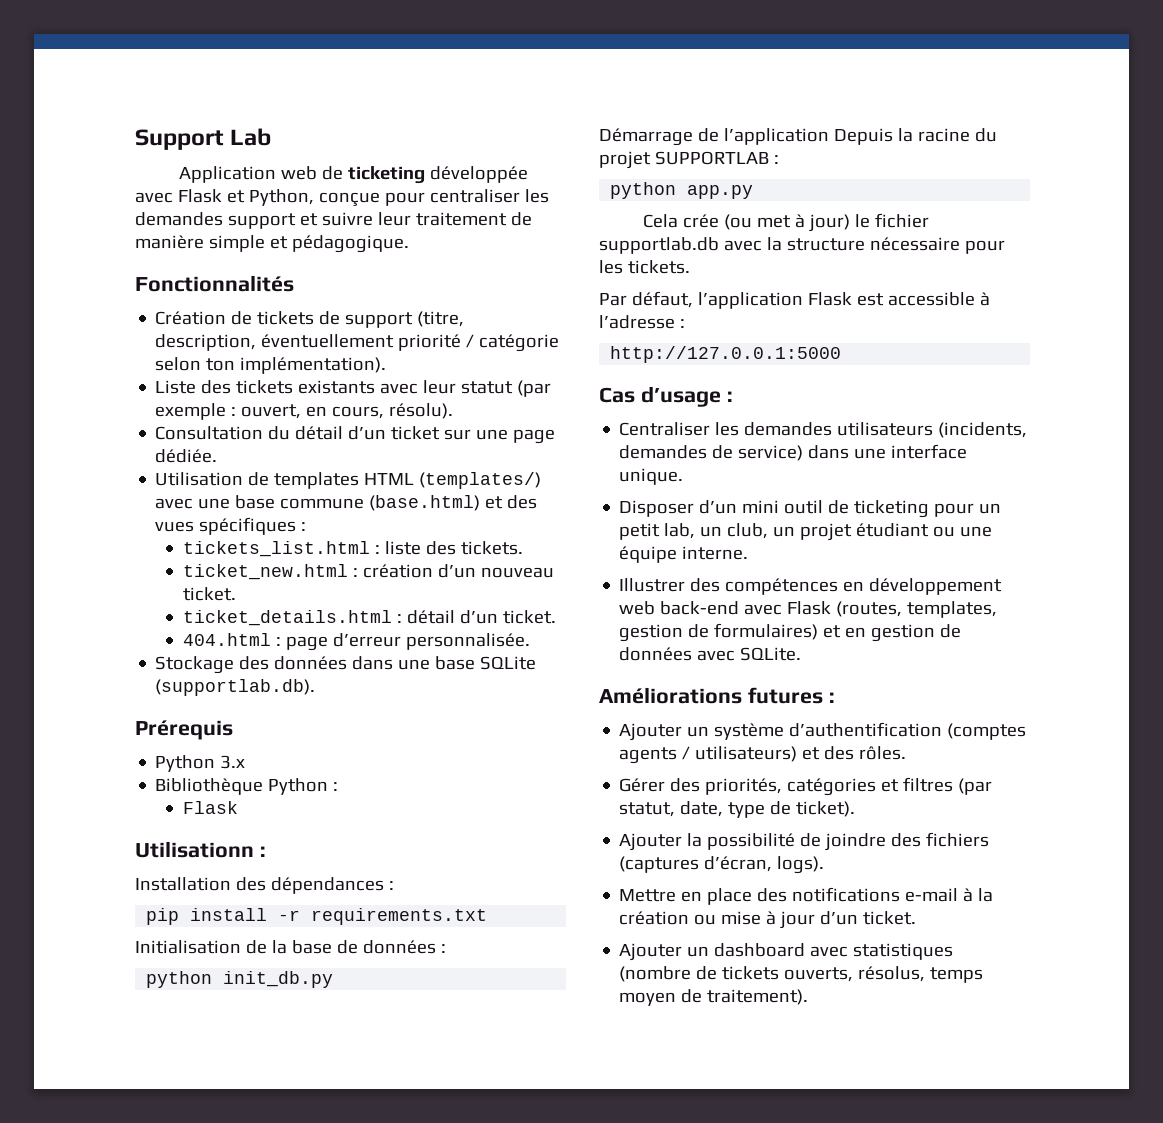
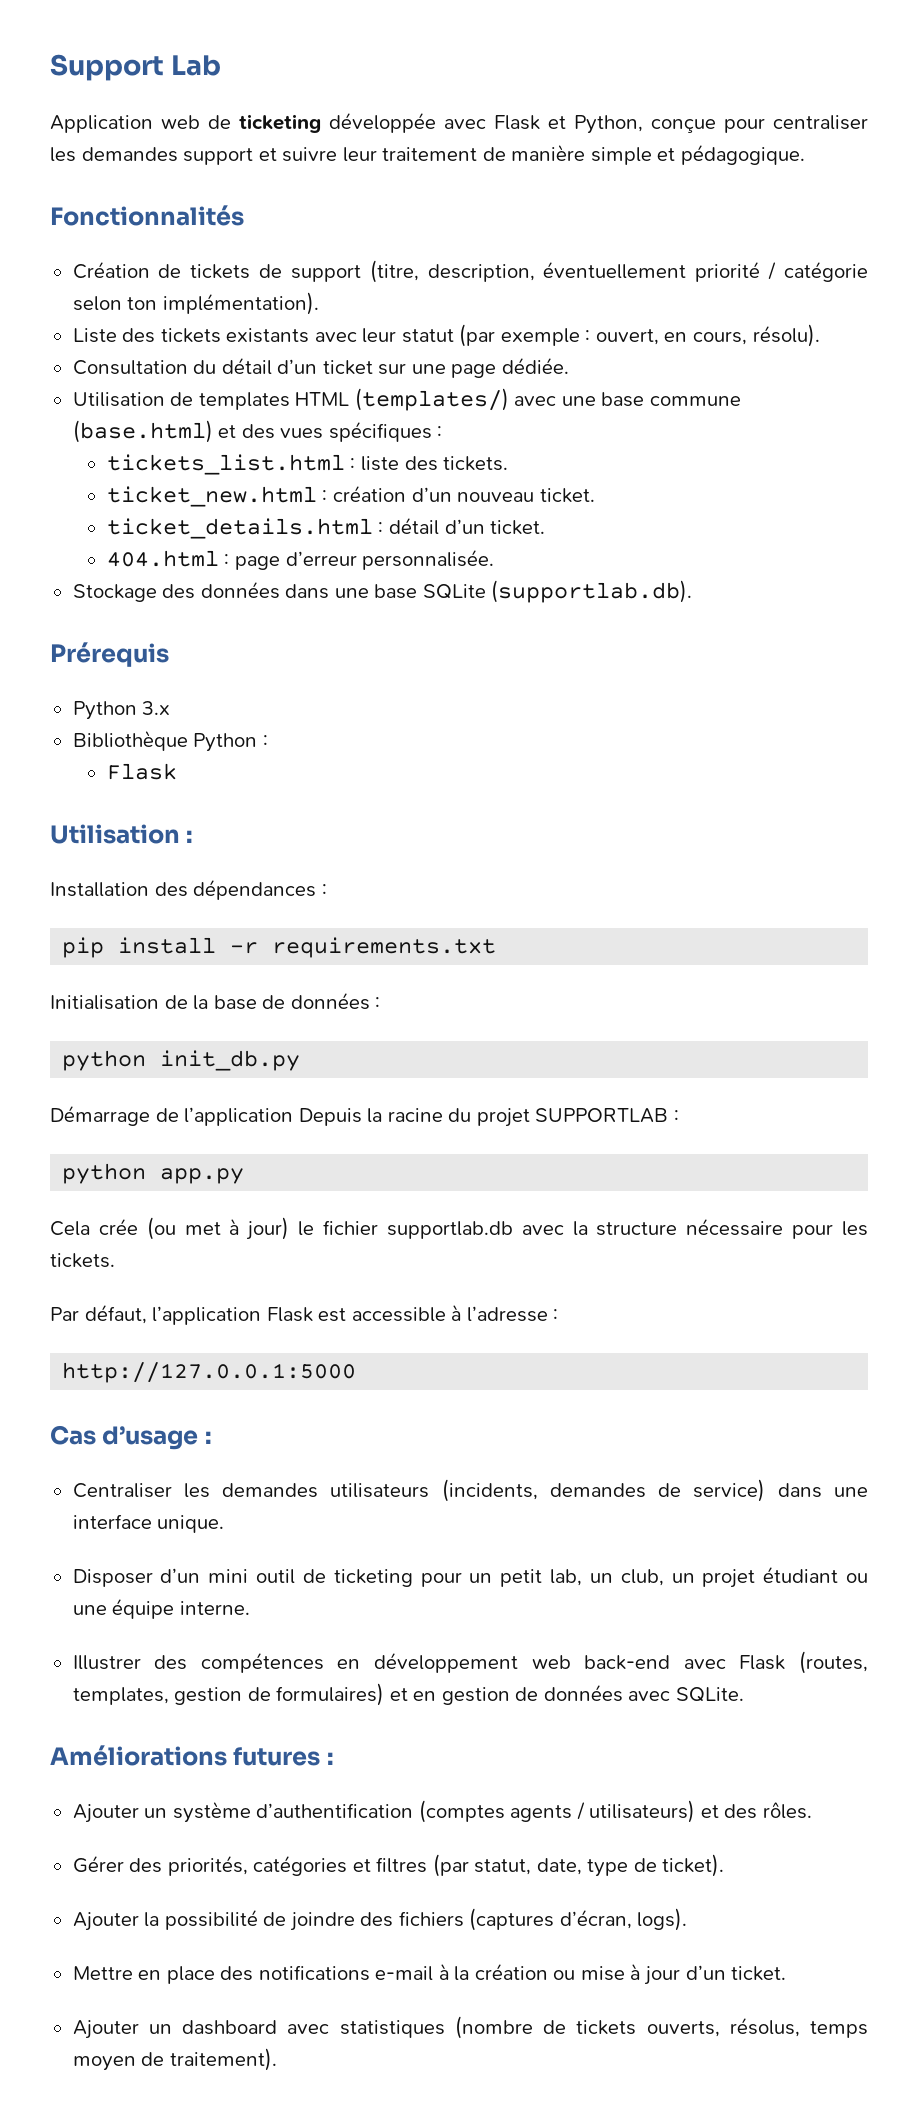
- Utilisationn :
+ Utilisation :

